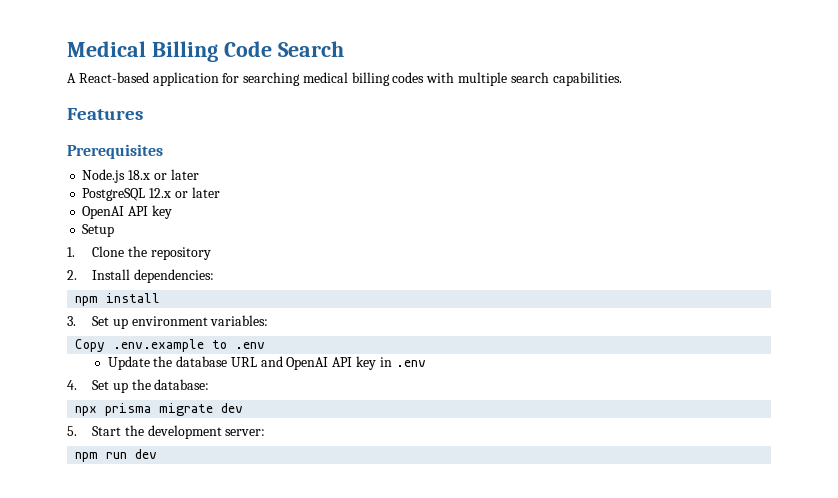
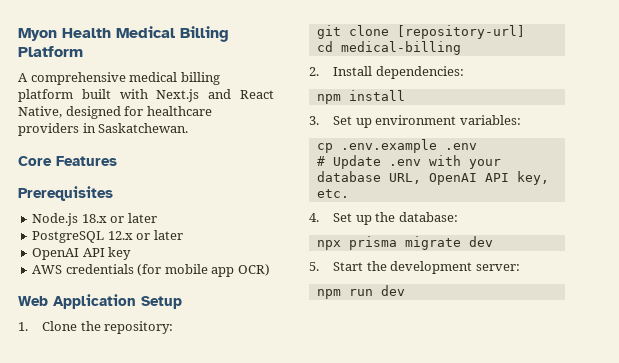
- Medical Billing Code Search
- A React-based application for searching medical billing codes with multiple search capabilities.
- Features
+ Myon Health Medical Billing Platform
+ A comprehensive medical billing platform built with Next.js and React Native, designed for healthcare providers in Saskatchewan.
+ Core Features
- Setup
- 1. Clone the repository
+ AWS credentials (for mobile app OCR)
+ Web Application Setup
+ 1. Clone the repository:
+ git clone [repository-url]
+ cd medical-billing
- Copy .env.example to .env
- Update the database URL and OpenAI API key in .env
+ cp .env.example .env
+ # Update .env with your database URL, OpenAI API key, etc.

